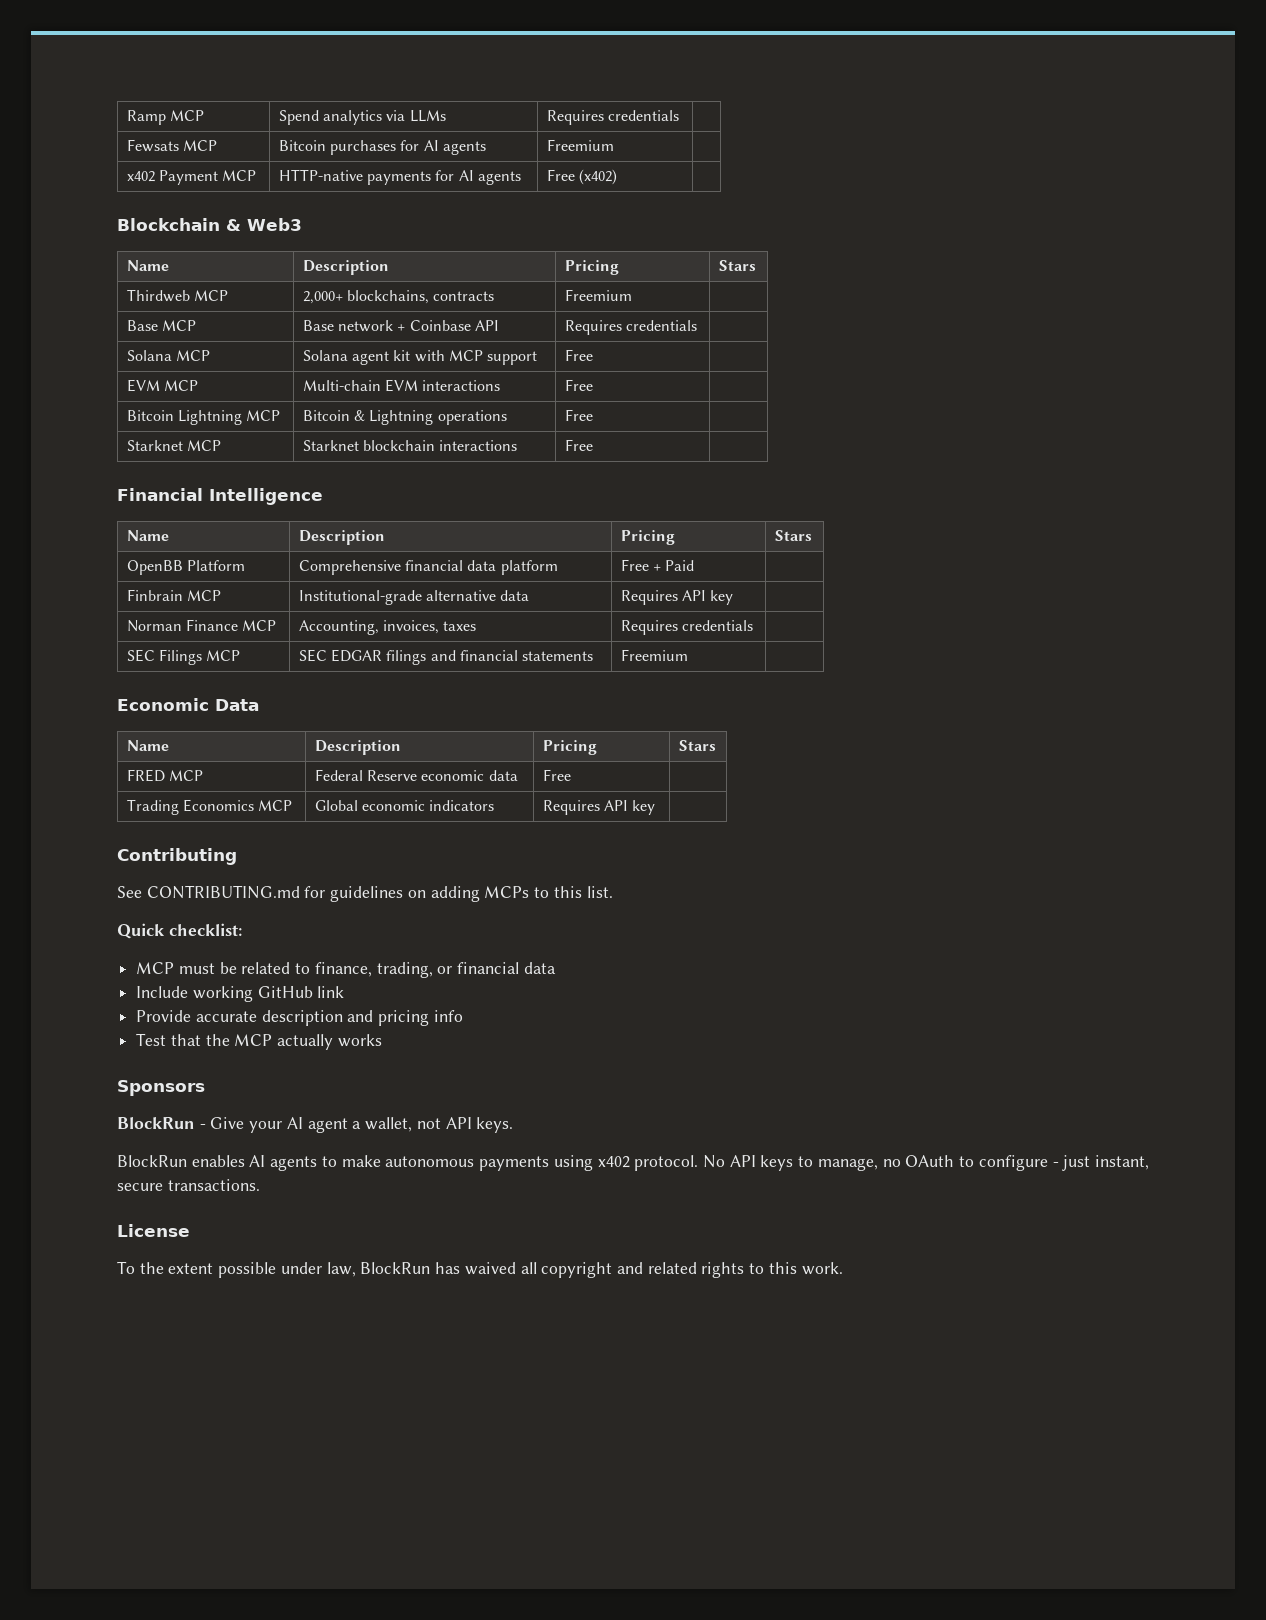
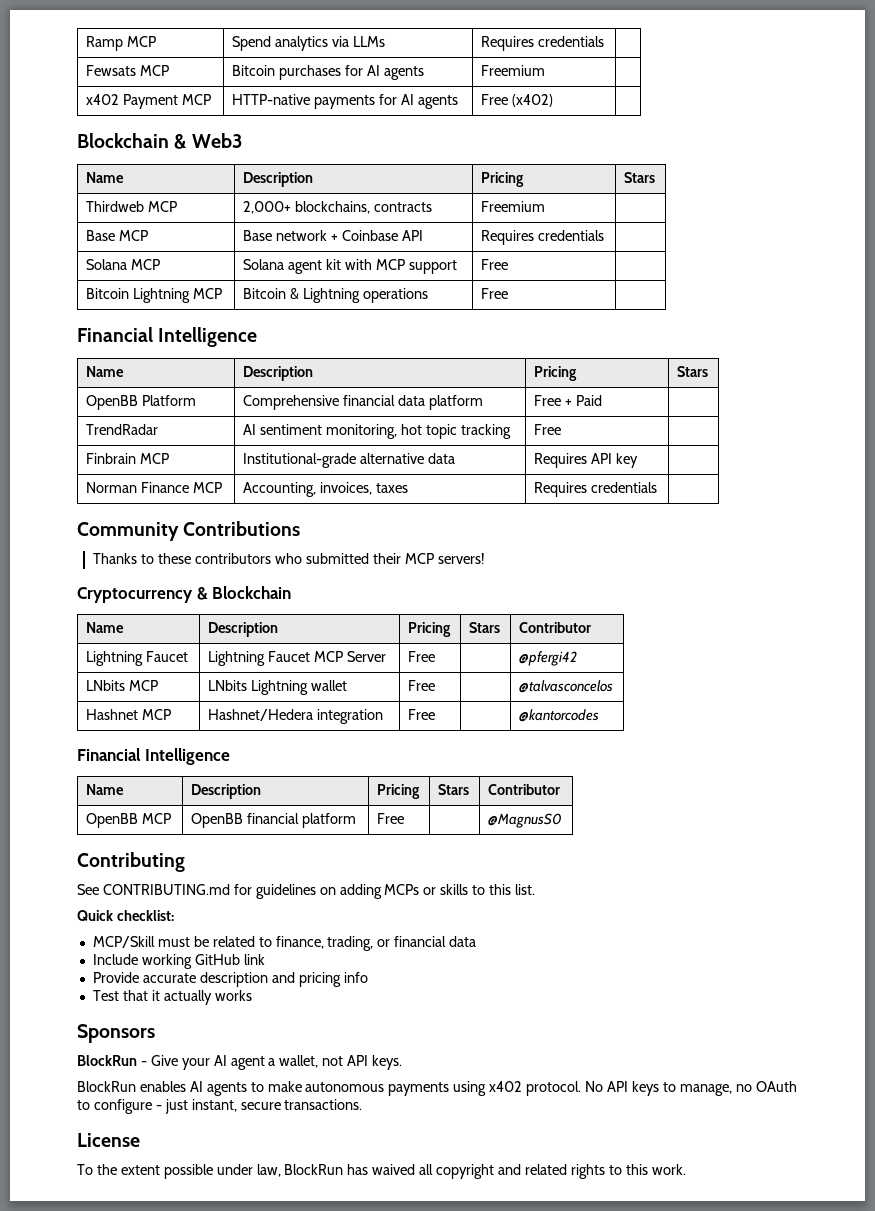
- EVM MCP | Multi-chain EVM interactions | Free |
- Starknet MCP | Starknet blockchain interactions | Free |
+ TrendRadar | AI sentiment monitoring, hot topic tracking | Free |
- SEC Filings MCP | SEC EDGAR filings and financial statements | Freemium |
- Economic Data
- Name | Description | Pricing | Stars
- FRED MCP | Federal Reserve economic data | Free |
- Trading Economics MCP | Global economic indicators | Requires API key |
+ Community Contributions
+ Thanks to these contributors who submitted their MCP servers!
+ Cryptocurrency & Blockchain
+ Name | Description | Pricing | Stars | Contributor
+ Lightning Faucet | Lightning Faucet MCP Server | Free | | @pfergi42
+ LNbits MCP | LNbits Lightning wallet | Free | | @talvasconcelos
+ Hashnet MCP | Hashnet/Hedera integration | Free | | @kantorcodes
+ Financial Intelligence
+ Name | Description | Pricing | Stars | Contributor
+ OpenBB MCP | OpenBB financial platform | Free | | @MagnusS0
- See CONTRIBUTING.md for guidelines on adding MCPs to this list.
+ See CONTRIBUTING.md for guidelines on adding MCPs or skills to this list.
- MCP must be related to finance, trading, or financial data
+ MCP/Skill must be related to finance, trading, or financial data
- Test that the MCP actually works
+ Test that it actually works

